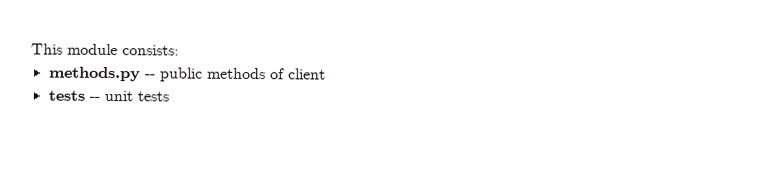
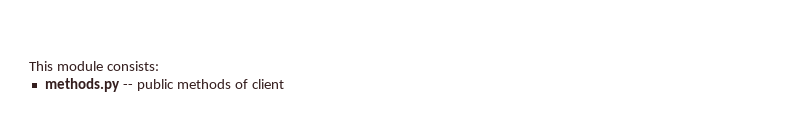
- tests -- unit tests

